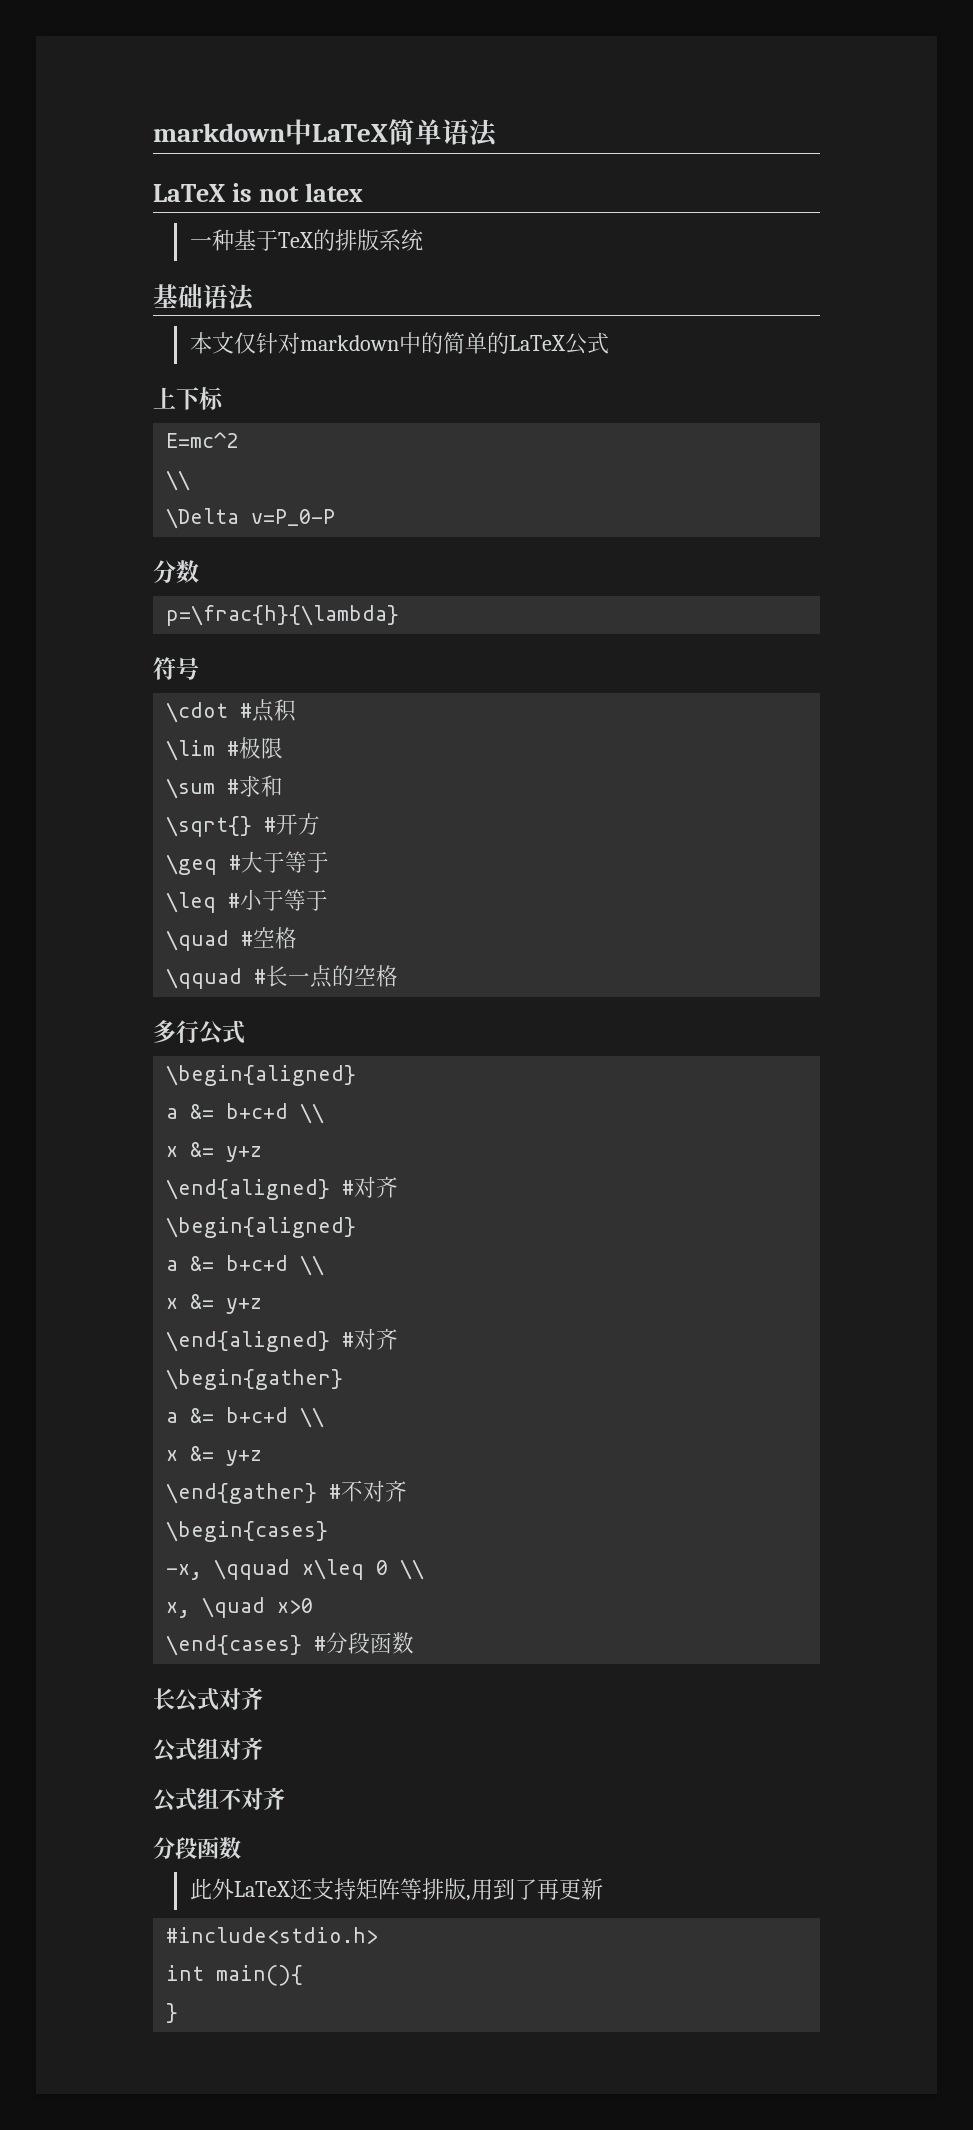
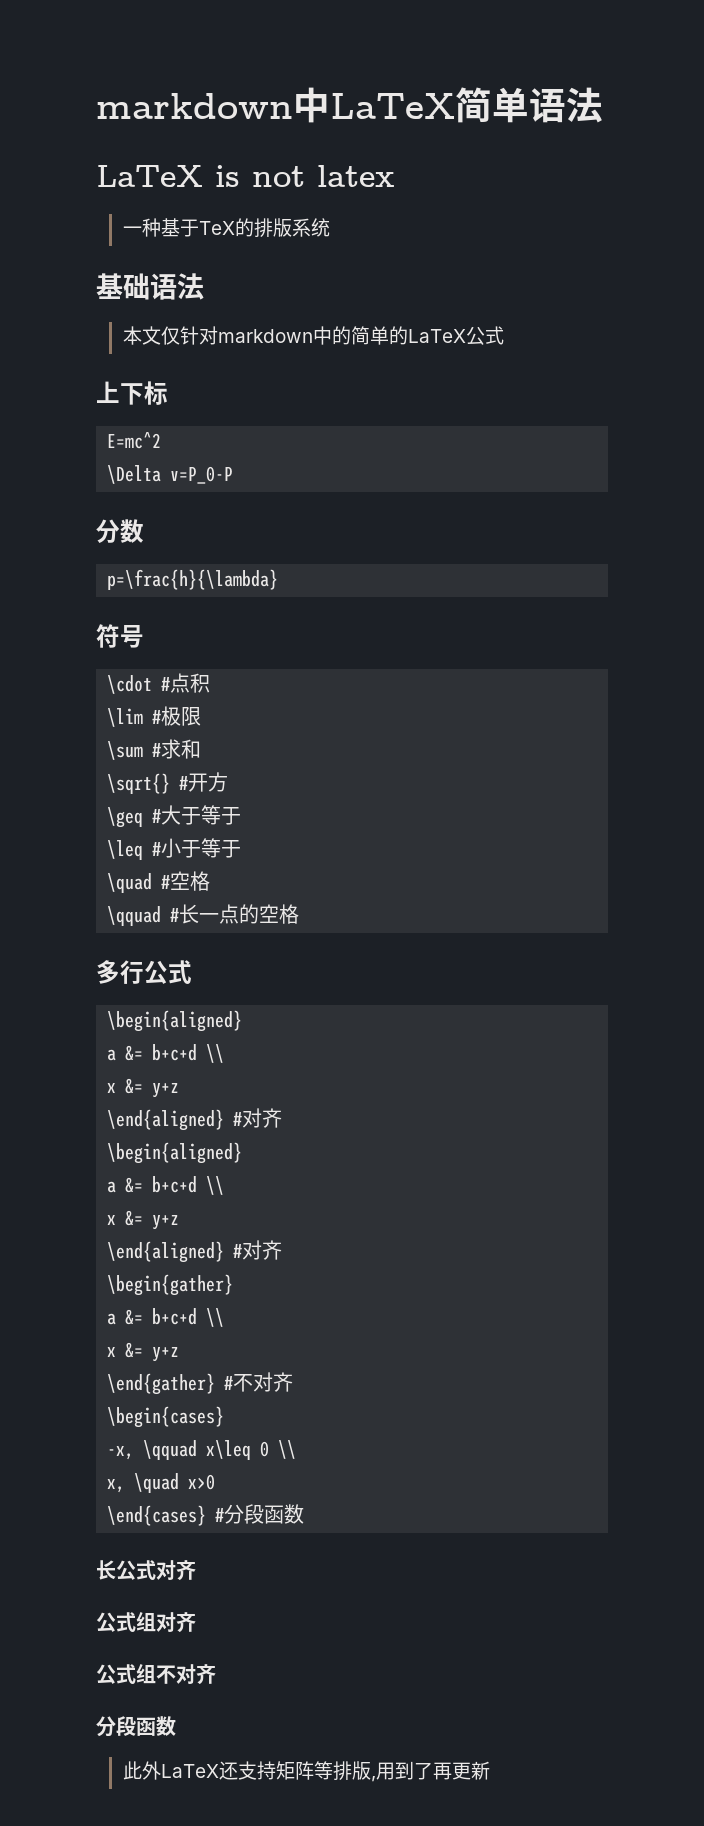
  E=mc^2
- \\
- #include<stdio.h>
- int main(){
- }

